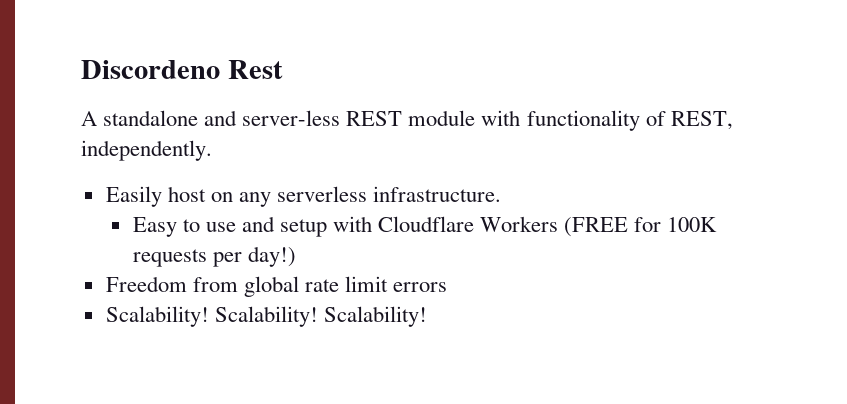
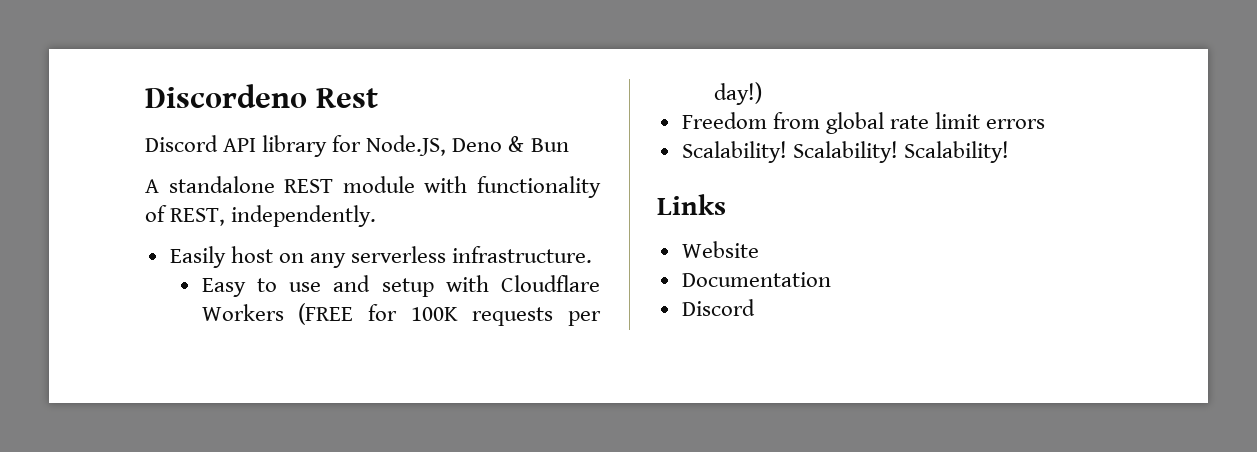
+ Discord API library for Node.JS, Deno & Bun
- A standalone and server-less REST module with functionality of REST, independently.
+ A standalone REST module with functionality of REST, independently.
+ Links
+ Website
+ Documentation
+ Discord

